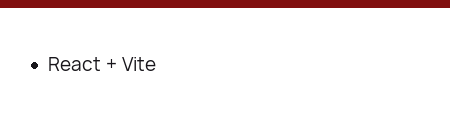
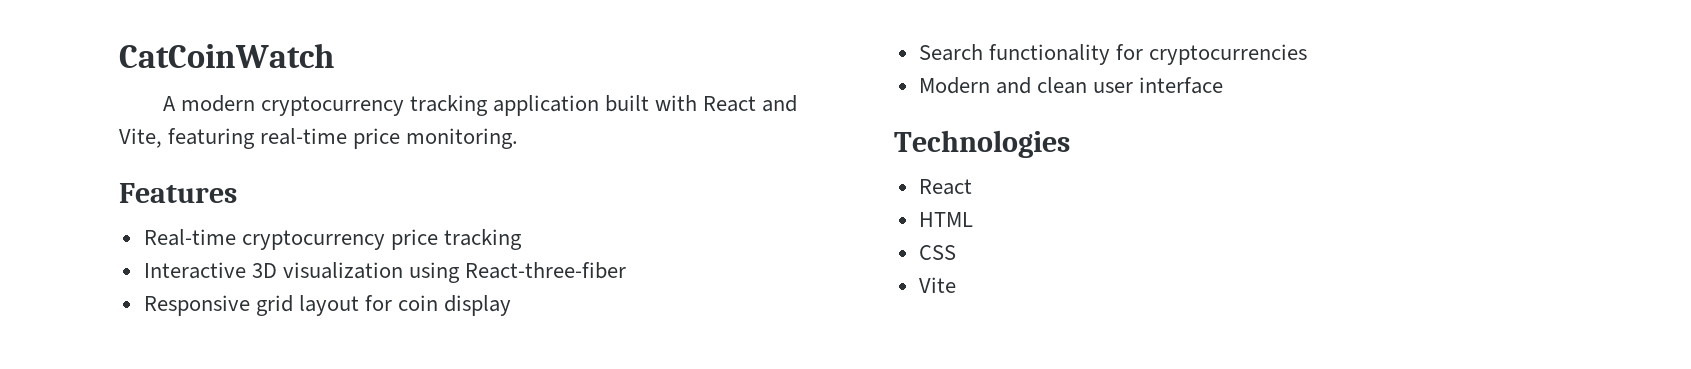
- React + Vite
+ CatCoinWatch
+ A modern cryptocurrency tracking application built with React and Vite, featuring real-time price monitoring.
+ Features
+ Real-time cryptocurrency price tracking
+ Interactive 3D visualization using React-three-fiber
+ Responsive grid layout for coin display
+ Search functionality for cryptocurrencies
+ Modern and clean user interface
+ Technologies
+ React
+ HTML
+ CSS
+ Vite

